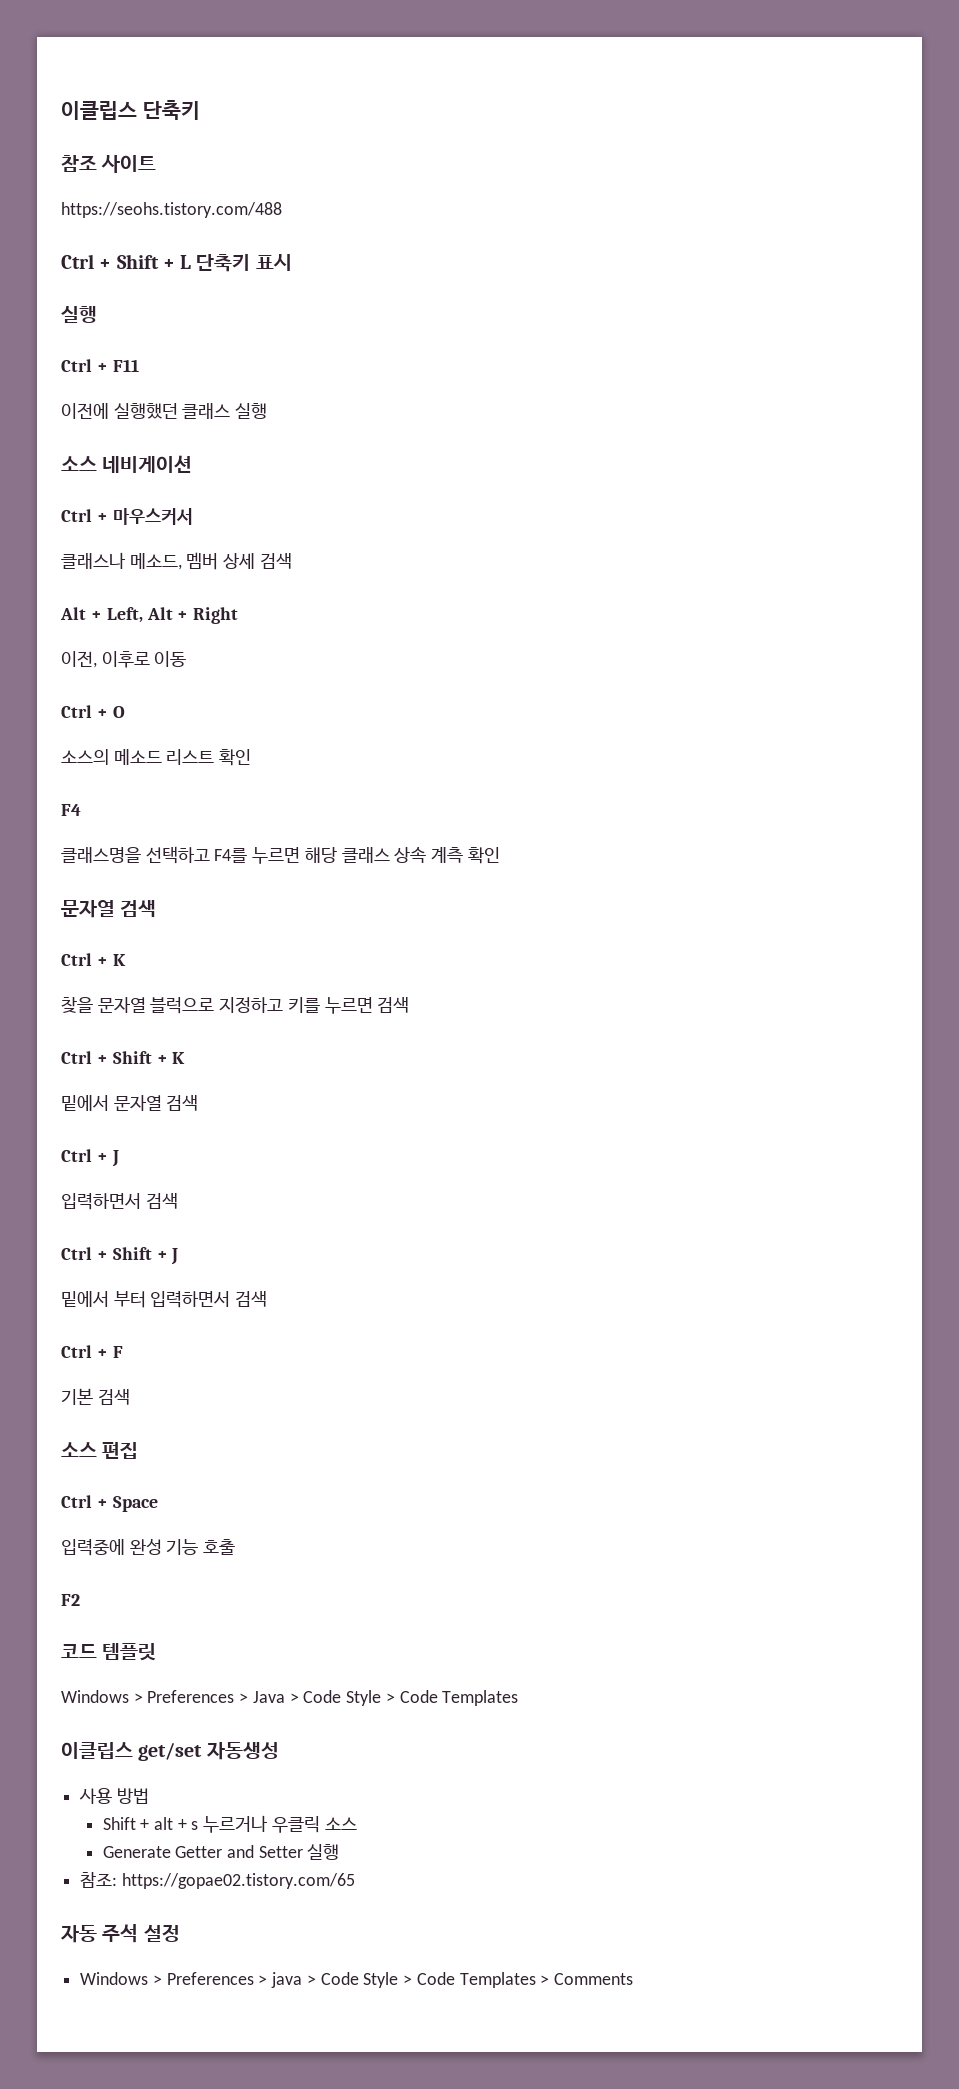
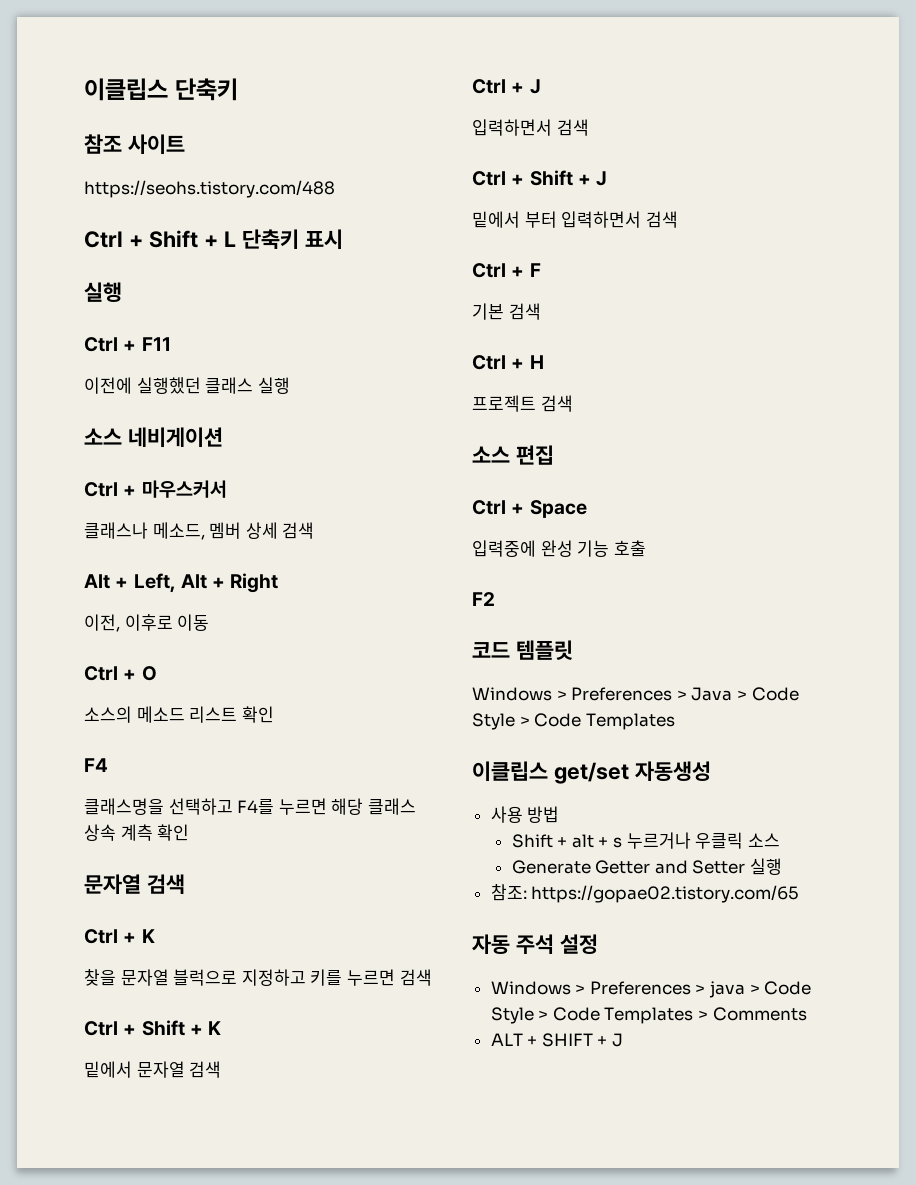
+ Ctrl + H
+ 프로젝트 검색
+ ALT + SHIFT + J

